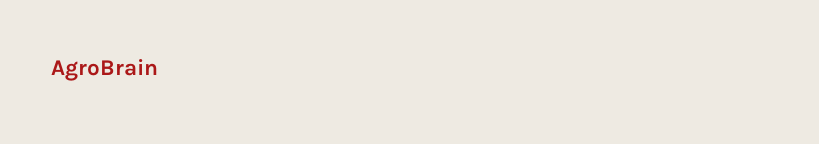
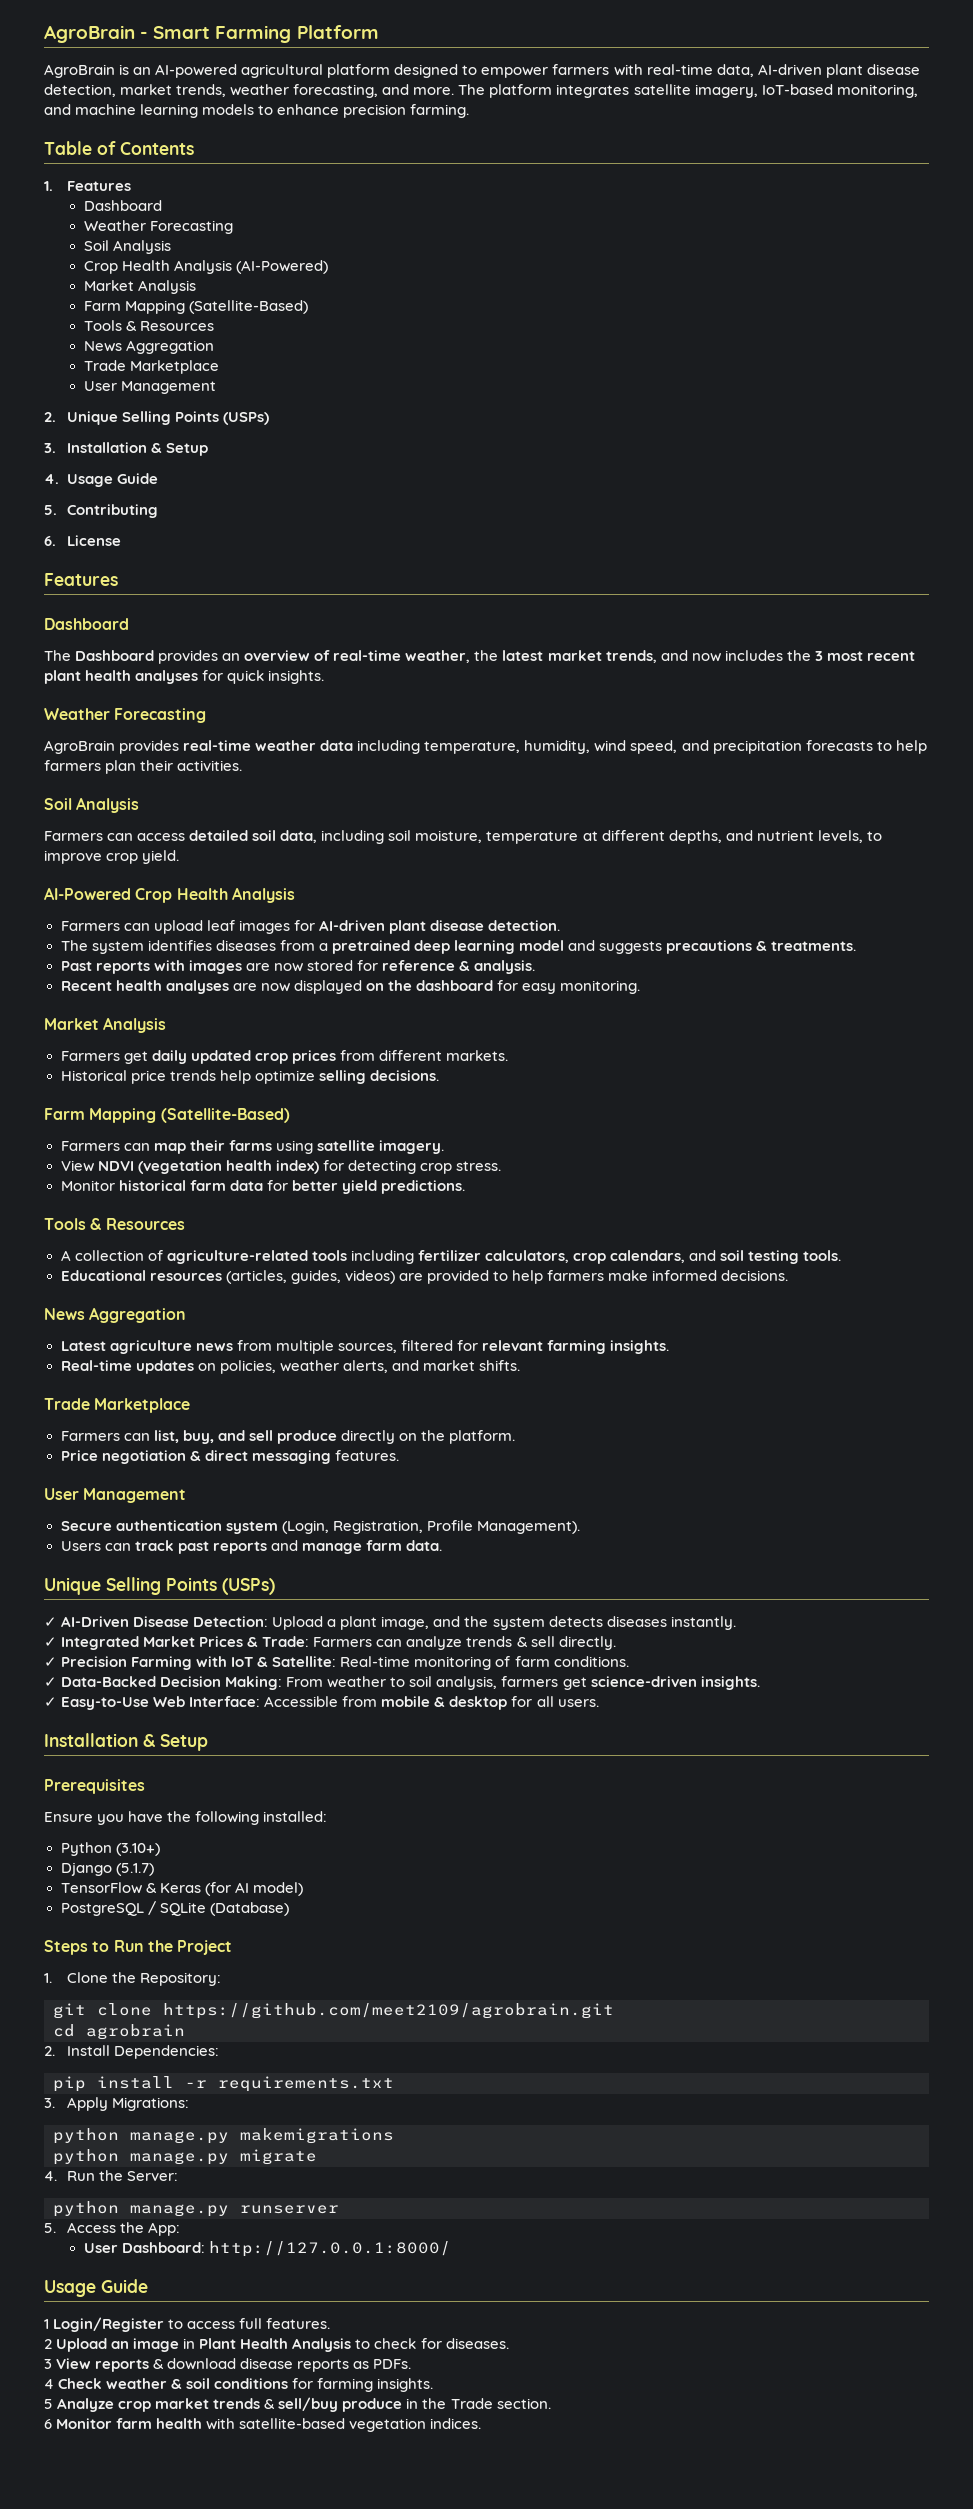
- AgroBrain
+ AgroBrain - Smart Farming Platform
+ AgroBrain is an AI-powered agricultural platform designed to empower farmers with real-time data, AI-driven plant disease detection, market trends, weather forecasting, and more. The platform integrates satellite imagery, IoT-based monitoring, and machine learning models to enhance precision farming.
+ Table of Contents
+ 1. Features
+ Dashboard
+ Weather Forecasting
+ Soil Analysis
+ Crop Health Analysis (AI-Powered)
+ Market Analysis
+ Farm Mapping (Satellite-Based)
+ Tools & Resources
+ News Aggregation
+ Trade Marketplace
+ User Management
+ 2. Unique Selling Points (USPs)
+ 3. Installation & Setup
+ 4. Usage Guide
+ 5. Contributing
+ 6. License
+ Features
+ Dashboard
+ The Dashboard provides an overview of real-time weather, the latest market trends, and now includes the 3 most recent plant health analyses for quick insights.
+ Weather Forecasting
+ AgroBrain provides real-time weather data including temperature, humidity, wind speed, and precipitation forecasts to help farmers plan their activities.
+ Soil Analysis
+ Farmers can access detailed soil data, including soil moisture, temperature at different depths, and nutrient levels, to improve crop yield.
+ AI-Powered Crop Health Analysis
+ Farmers can upload leaf images for AI-driven plant disease detection.
+ The system identifies diseases from a pretrained deep learning model and suggests precautions & treatments.
+ Past reports with images are now stored for reference & analysis.
+ Recent health analyses are now displayed on the dashboard for easy monitoring.
+ Market Analysis
+ Farmers get daily updated crop prices from different markets.
+ Historical price trends help optimize selling decisions.
+ Farm Mapping (Satellite-Based)
+ Farmers can map their farms using satellite imagery.
+ View NDVI (vegetation health index) for detecting crop stress.
+ Monitor historical farm data for better yield predictions.
+ Tools & Resources
+ A collection of agriculture-related tools including fertilizer calculators, crop calendars, and soil testing tools.
+ Educational resources (articles, guides, videos) are provided to help farmers make informed decisions.
+ News Aggregation
+ Latest agriculture news from multiple sources, filtered for relevant farming insights.
+ Real-time updates on policies, weather alerts, and market shifts.
+ Trade Marketplace
+ Farmers can list, buy, and sell produce directly on the platform.
+ Price negotiation & direct messaging features.
+ User Management
+ Secure authentication system (Login, Registration, Profile Management).
+ Users can track past reports and manage farm data.
+ Unique Selling Points (USPs)
+ ✓ AI-Driven Disease Detection: Upload a plant image, and the system detects diseases instantly.
+ ✓ Integrated Market Prices & Trade: Farmers can analyze trends & sell directly.
+ ✓ Precision Farming with IoT & Satellite: Real-time monitoring of farm conditions.
+ ✓ Data-Backed Decision Making: From weather to soil analysis, farmers get science-driven insights.
+ ✓ Easy-to-Use Web Interface: Accessible from mobile & desktop for all users.
+ Installation & Setup
+ Prerequisites
+ Ensure you have the following installed:
+ Python (3.10+)
+ Django (5.1.7)
+ TensorFlow & Keras (for AI model)
+ PostgreSQL / SQLite (Database)
+ Steps to Run the Project
+ 1. Clone the Repository:
+ git clone https://github.com/meet2109/agrobrain.git
+ cd agrobrain
+ 2. Install Dependencies:
+ pip install -r requirements.txt
+ 3. Apply Migrations:
+ python manage.py makemigrations
+ python manage.py migrate
+ 4. Run the Server:
+ python manage.py runserver
+ 5. Access the App:
+ User Dashboard: http://127.0.0.1:8000/
+ Usage Guide
+ 1 Login/Register to access full features.
+ 2 Upload an image in Plant Health Analysis to check for diseases.
+ 3 View reports & download disease reports as PDFs.
+ 4 Check weather & soil conditions for farming insights.
+ 5 Analyze crop market trends & sell/buy produce in the Trade section.
+ 6 Monitor farm health with satellite-based vegetation indices.

